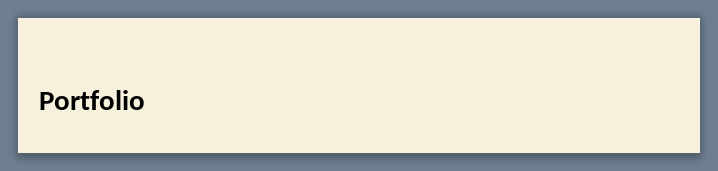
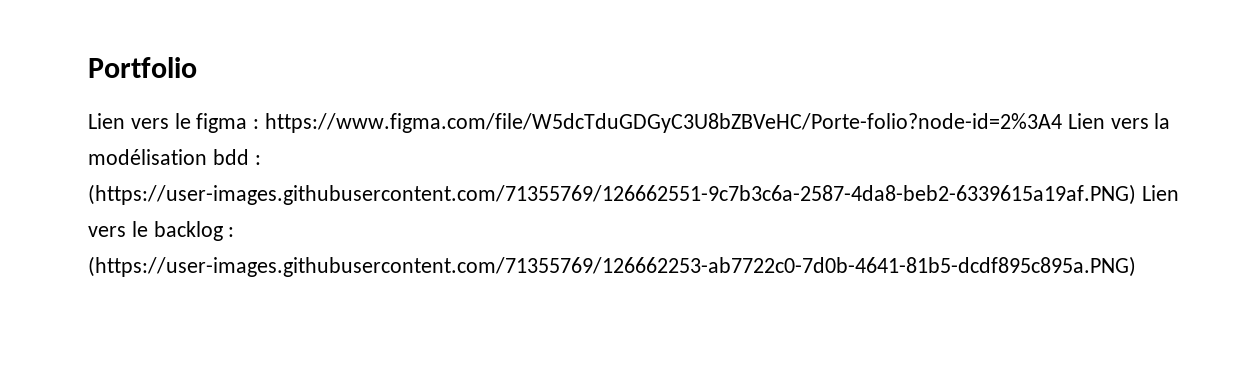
+ Lien vers le figma : https://www.figma.com/file/W5dcTduGDGyC3U8bZBVeHC/Porte-folio?node-id=2%3A4 Lien vers la modélisation bdd : (https://user-images.githubusercontent.com/71355769/126662551-9c7b3c6a-2587-4da8-beb2-6339615a19af.PNG) Lien vers le backlog : (https://user-images.githubusercontent.com/71355769/126662253-ab7722c0-7d0b-4641-81b5-dcdf895c895a.PNG)

